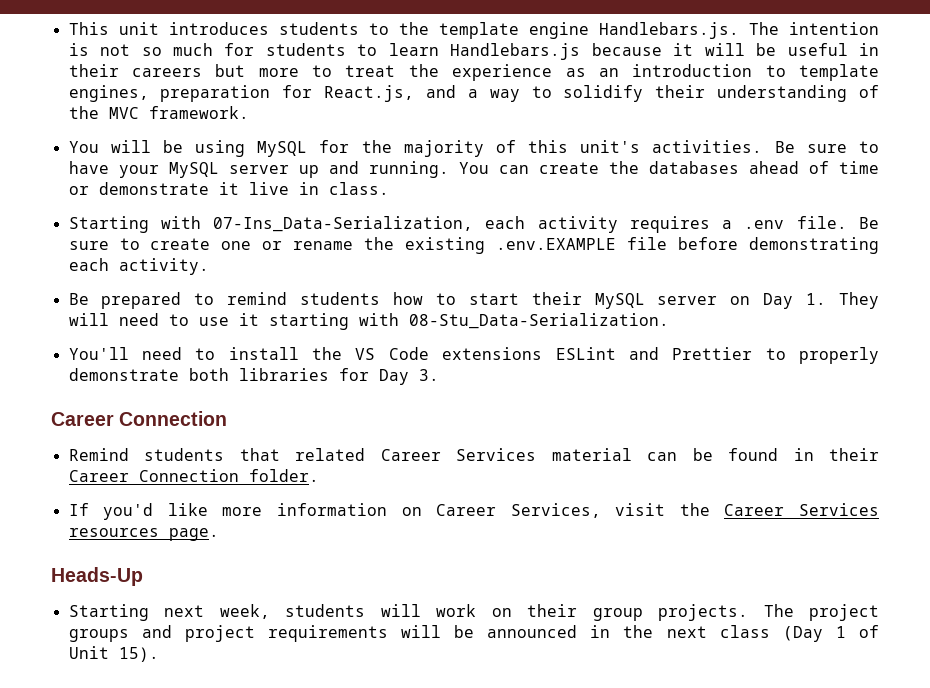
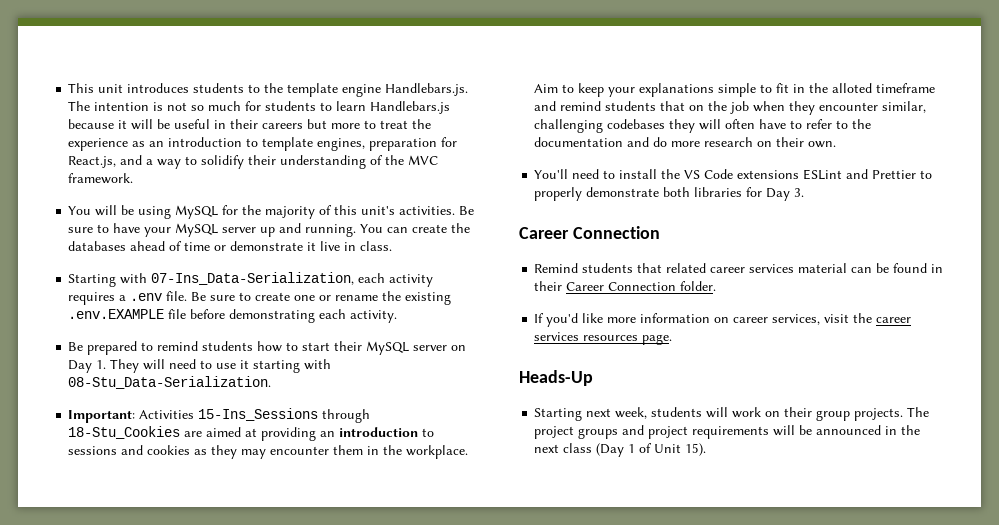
+ Important: Activities 15-Ins_Sessions through 18-Stu_Cookies are aimed at providing an introduction to sessions and cookies as they may encounter them in the workplace. Aim to keep your explanations simple to fit in the alloted timeframe and remind students that on the job when they encounter similar, challenging codebases they will often have to refer to the documentation and do more research on their own.
- Remind students that related Career Services material can be found in their Career Connection folder.
+ Remind students that related career services material can be found in their Career Connection folder.
- If you'd like more information on Career Services, visit the Career Services resources page.
+ If you'd like more information on career services, visit the career services resources page.

